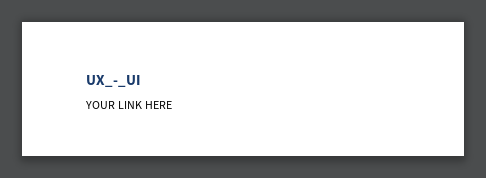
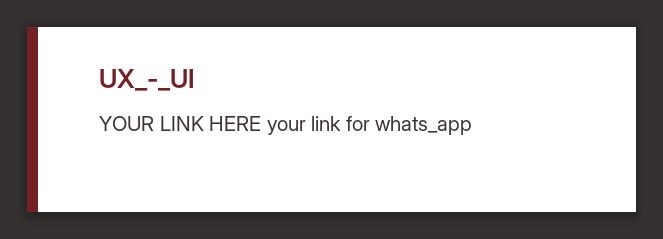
- YOUR LINK HERE
+ YOUR LINK HERE your link for whats_app

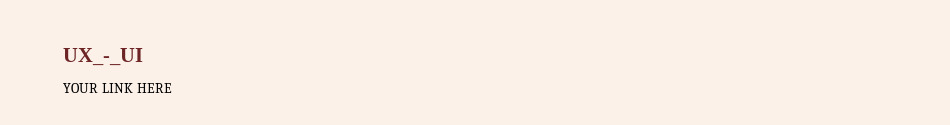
- YOUR LINK HERE your link for whats_app
+ YOUR LINK HERE

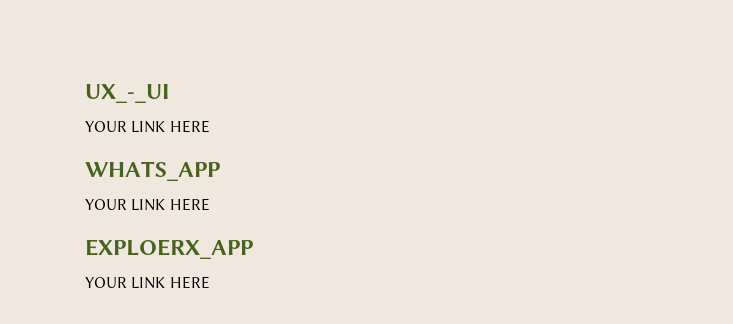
+ WHATS_APP
+ YOUR LINK HERE
+ EXPLOERX_APP
+ YOUR LINK HERE

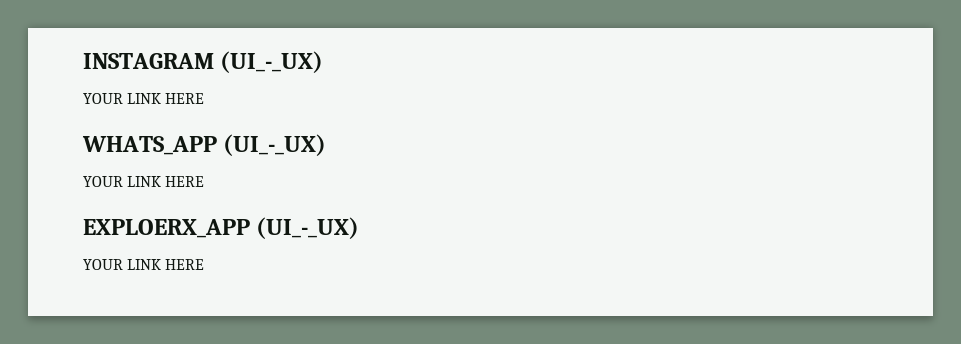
- UX_-_UI
+ INSTAGRAM (UI_-_UX)
- WHATS_APP
+ WHATS_APP (UI_-_UX)
- EXPLOERX_APP
+ EXPLOERX_APP (UI_-_UX)

